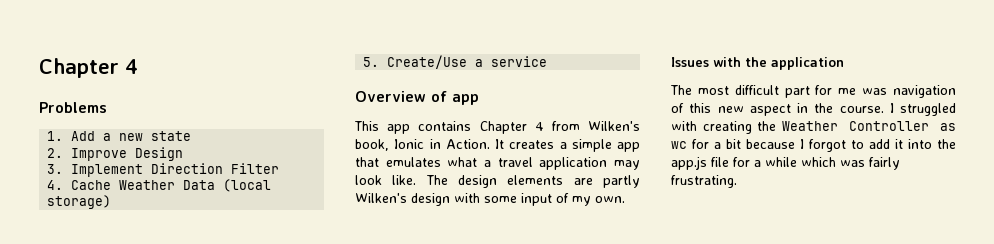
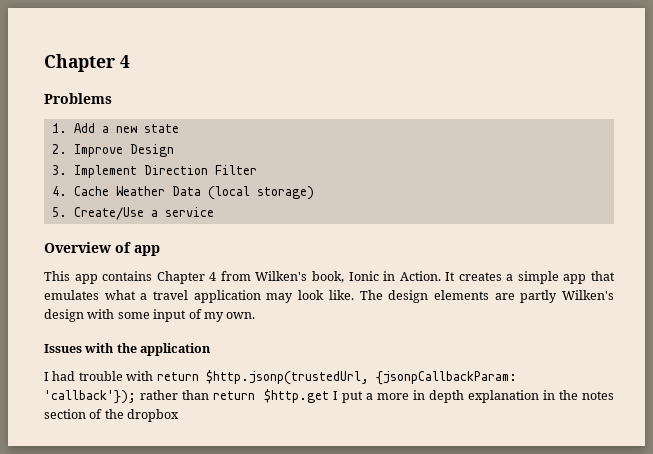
- The most difficult part for me was navigation of this new aspect in the course. I struggled with creating the Weather Controller as wc for a bit because I forgot to add it into the app.js file for a while which was fairly frustrating.
+ I had trouble with return $http.jsonp(trustedUrl, {jsonpCallbackParam: 'callback'}); rather than return $http.get I put a more in depth explanation in the notes section of the dropbox

